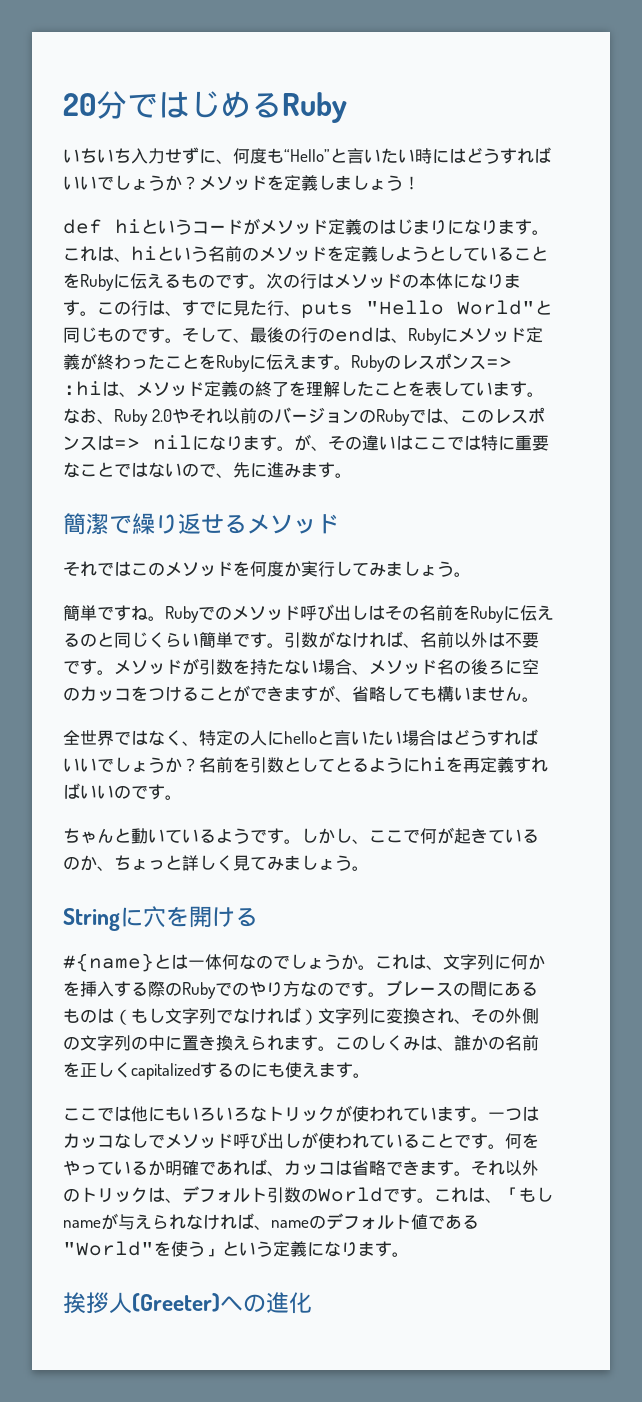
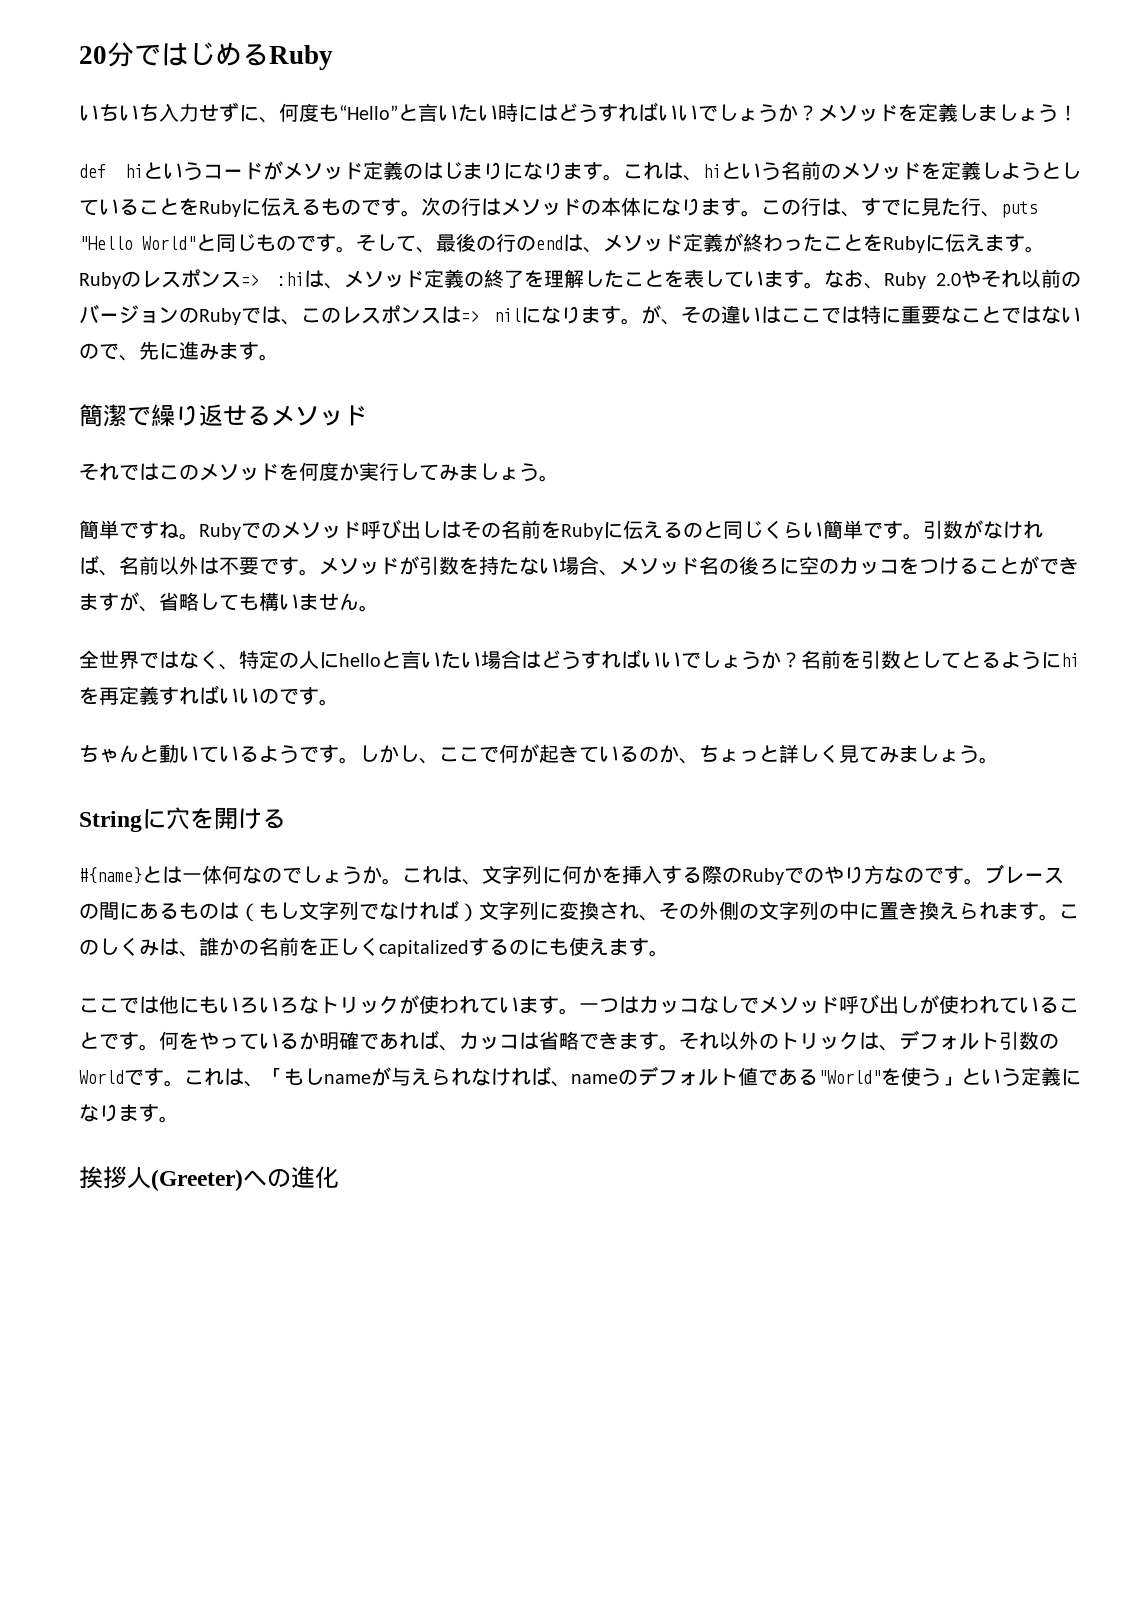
- そして、最後の行のendは、Rubyにメソッド定義が終わったことをRubyに伝えます。
+ そして、最後の行のendは、メソッド定義が終わったことをRubyに伝えます。

